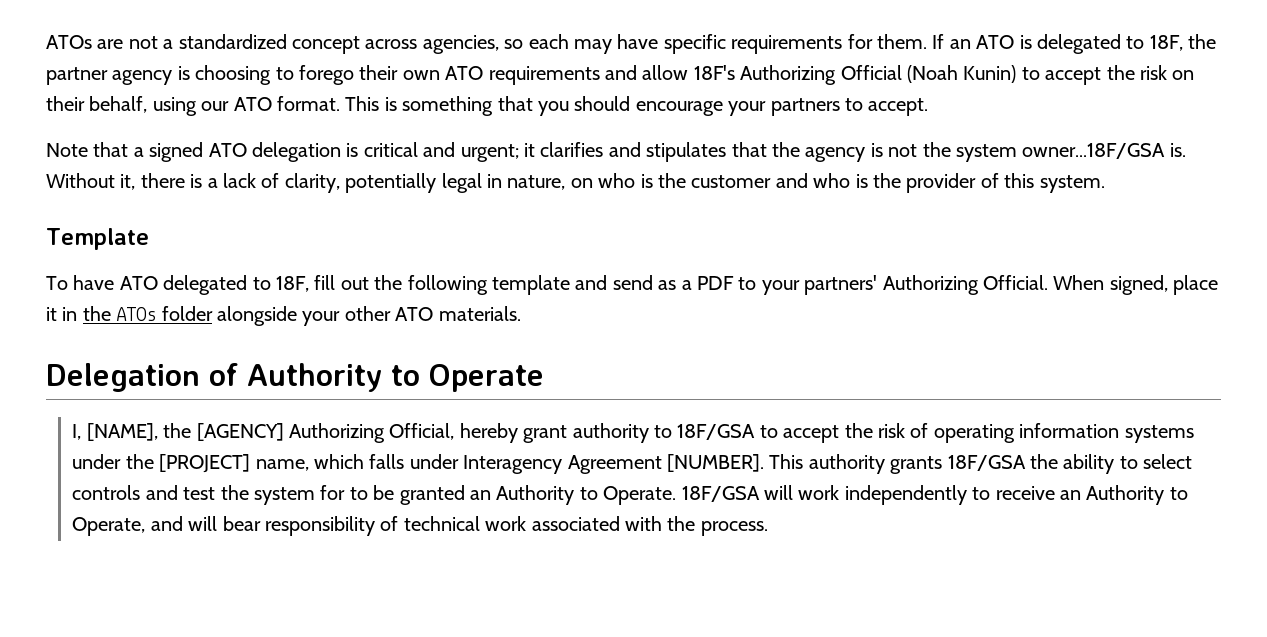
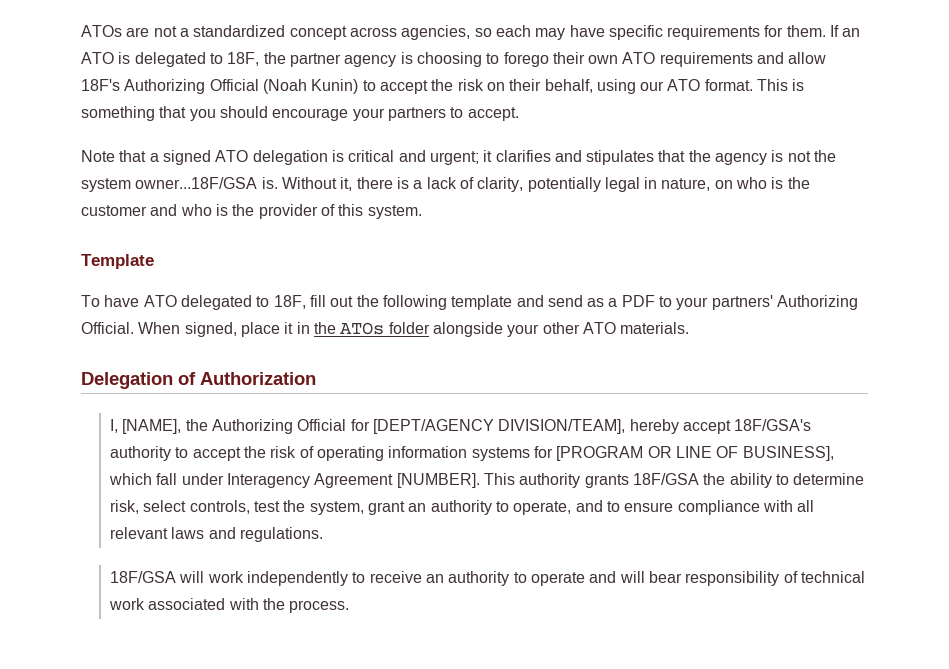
- Delegation of Authority to Operate
+ Delegation of Authorization
- I, [NAME], the [AGENCY] Authorizing Official, hereby grant authority to 18F/GSA to accept the risk of operating information systems under the [PROJECT] name, which falls under Interagency Agreement [NUMBER].
+ I, [NAME], the Authorizing Official for [DEPT/AGENCY DIVISION/TEAM], hereby accept 18F/GSA's authority to accept the risk of operating information systems for [PROGRAM OR LINE OF BUSINESS], which fall under Interagency Agreement [NUMBER].
- This authority grants 18F/GSA the ability to select controls and test the system for to be granted an Authority to Operate. 18F/GSA will work independently to receive an Authority to Operate, and will bear responsibility of technical work associated with the process.
+ This authority grants 18F/GSA the ability to determine risk, select controls, test the system, grant an authority to operate, and to ensure compliance with all relevant laws and regulations.
+ 18F/GSA will work independently to receive an authority to operate and will bear responsibility of technical work associated with the process.

